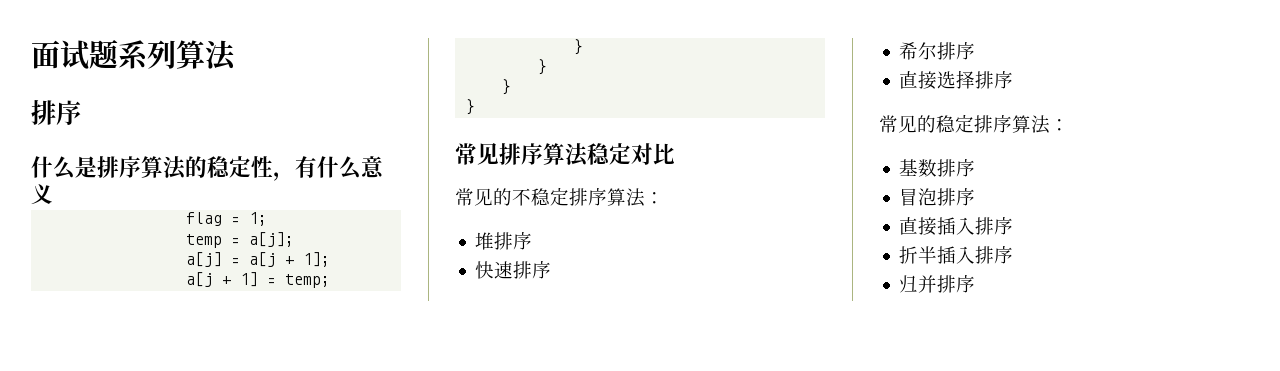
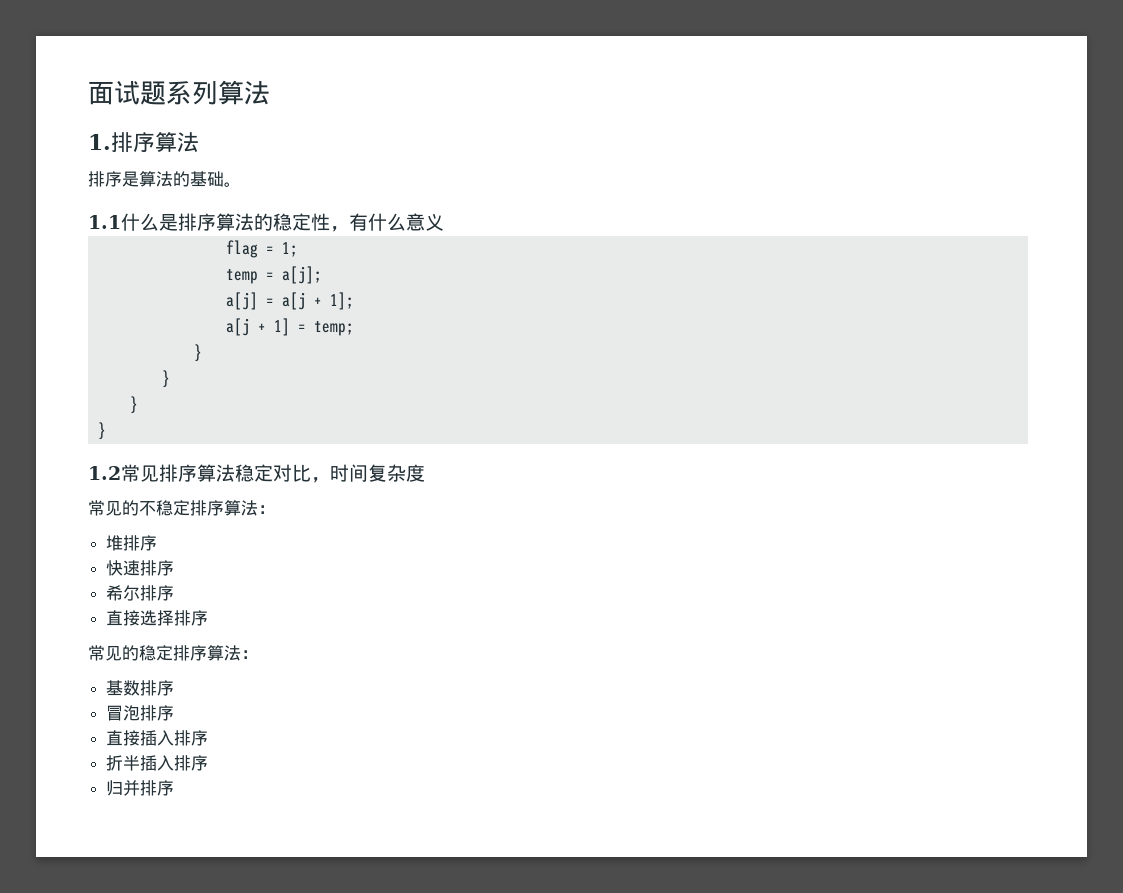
  面试题系列算法
- 排序
- 什么是排序算法的稳定性，有什么意义
+ 1.排序算法
+ 排序是算法的基础。
+ 1.1什么是排序算法的稳定性，有什么意义
- 常见排序算法稳定对比
+ 1.2常见排序算法稳定对比，时间复杂度

